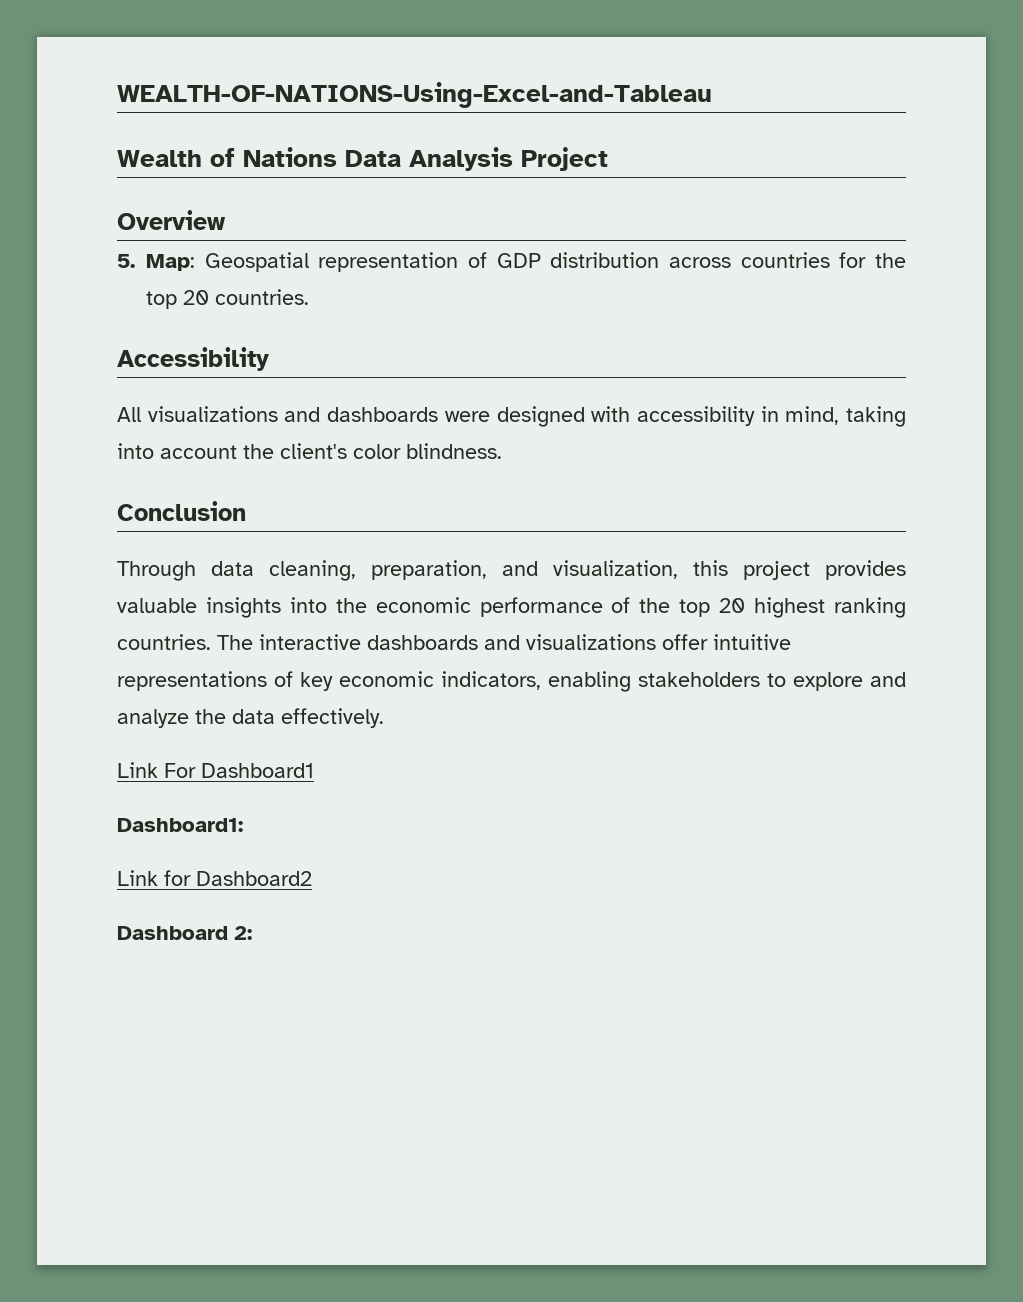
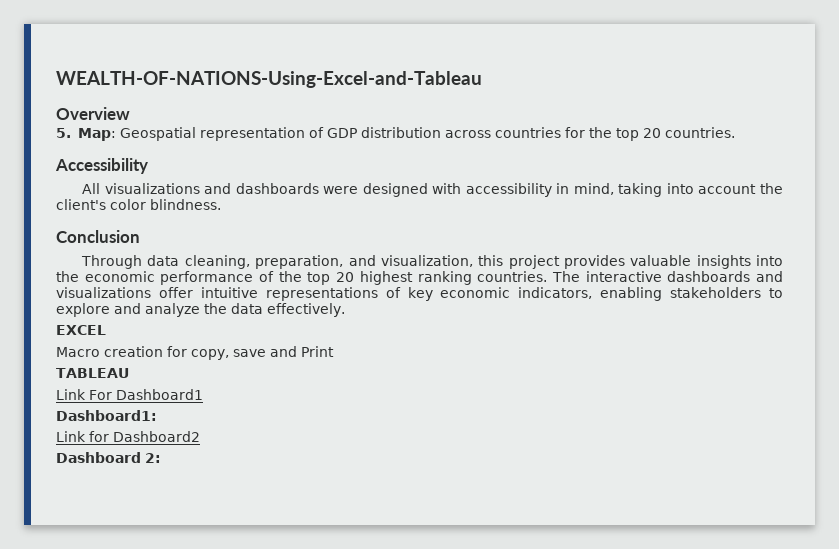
- Wealth of Nations Data Analysis Project
+ EXCEL
+ Macro creation for copy, save and Print
+ TABLEAU

